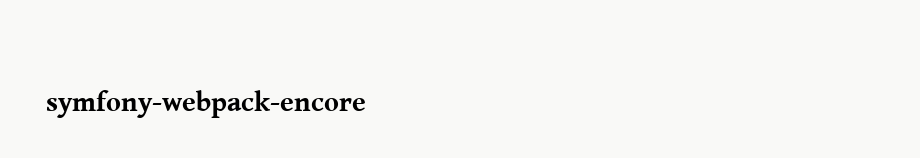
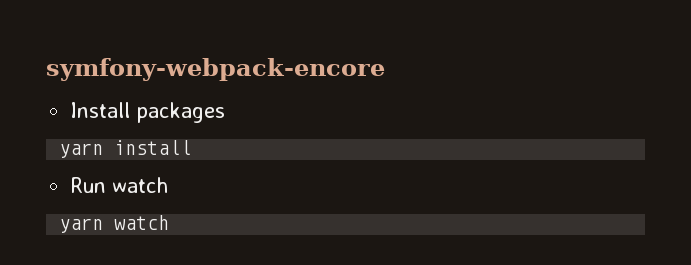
+ Install packages
+ yarn install
+ Run watch
+ yarn watch

